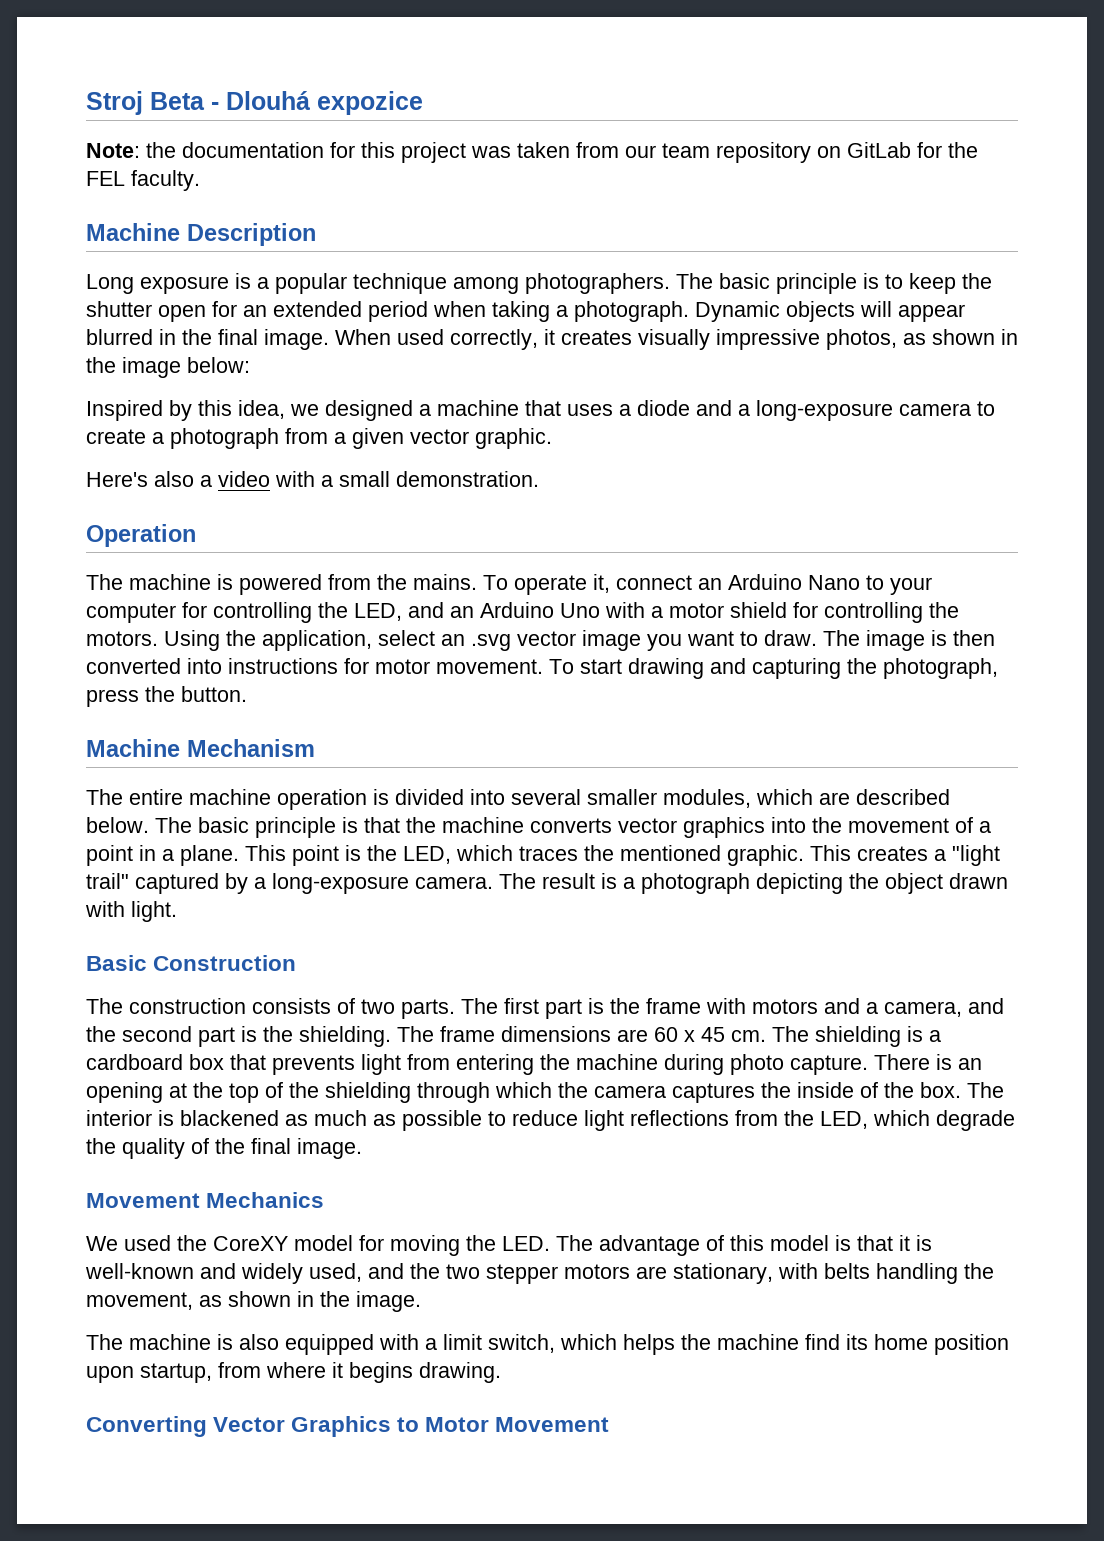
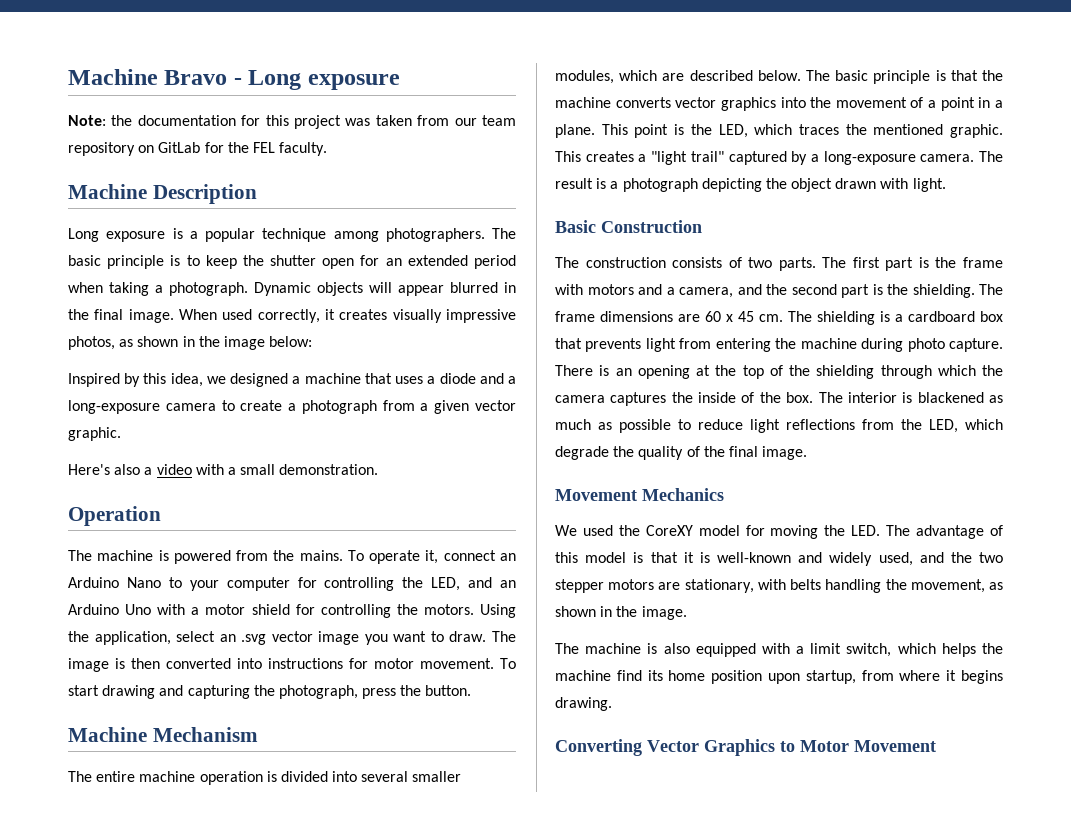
- Stroj Beta - Dlouhá expozice
+ Machine Bravo - Long exposure

